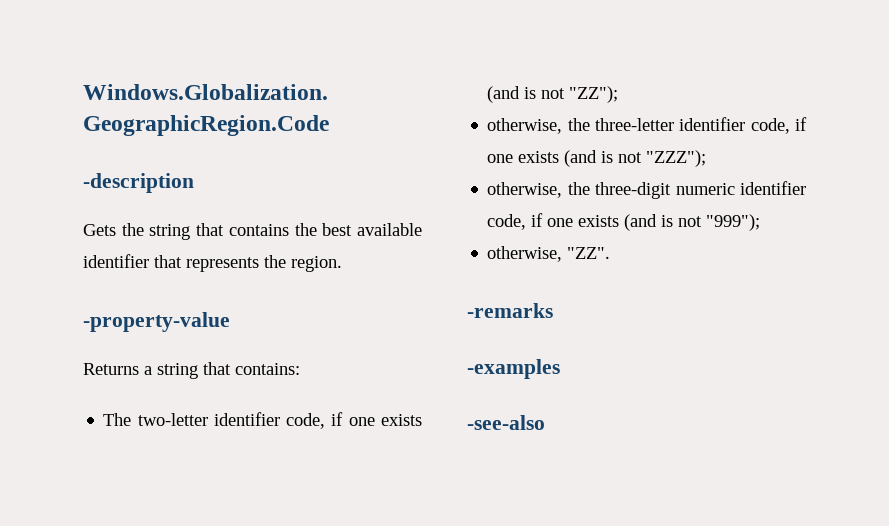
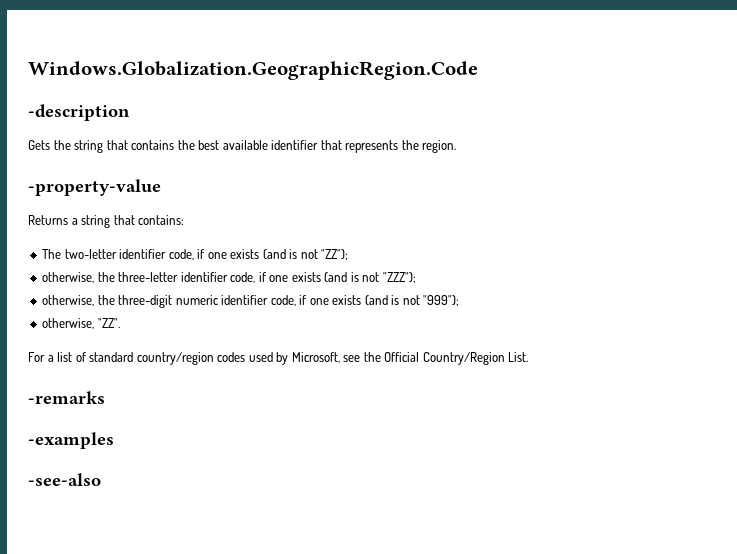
+ For a list of standard country/region codes used by Microsoft, see the Official Country/Region List.

